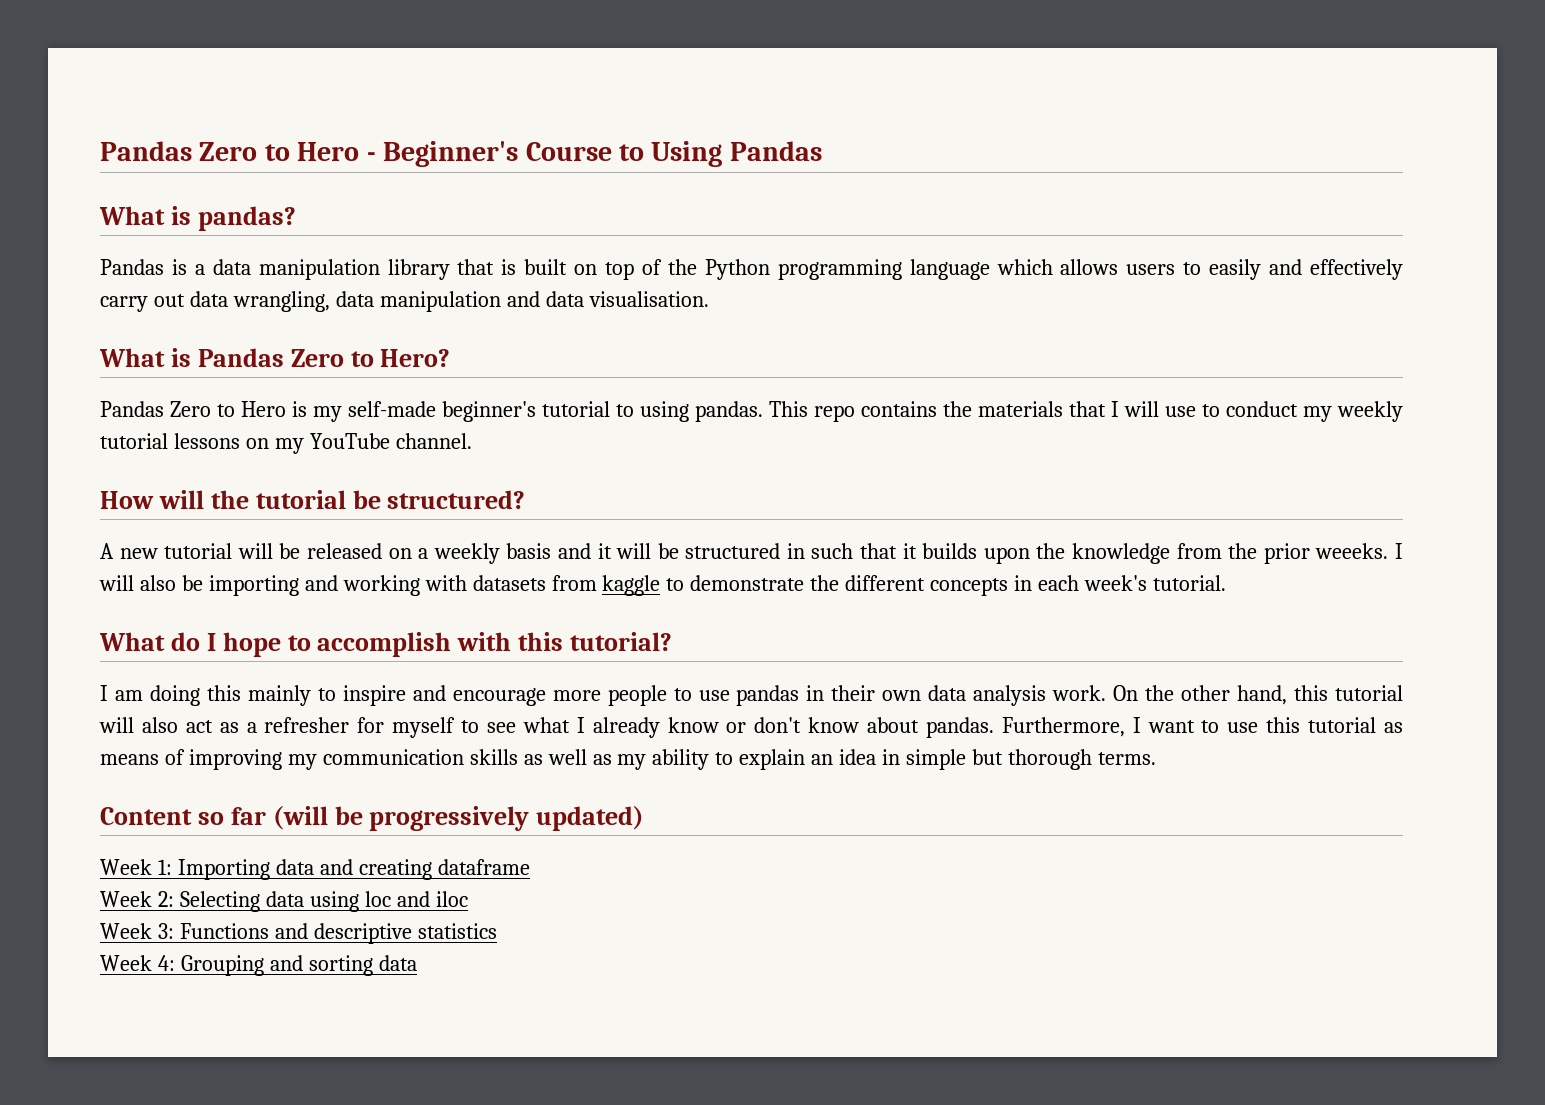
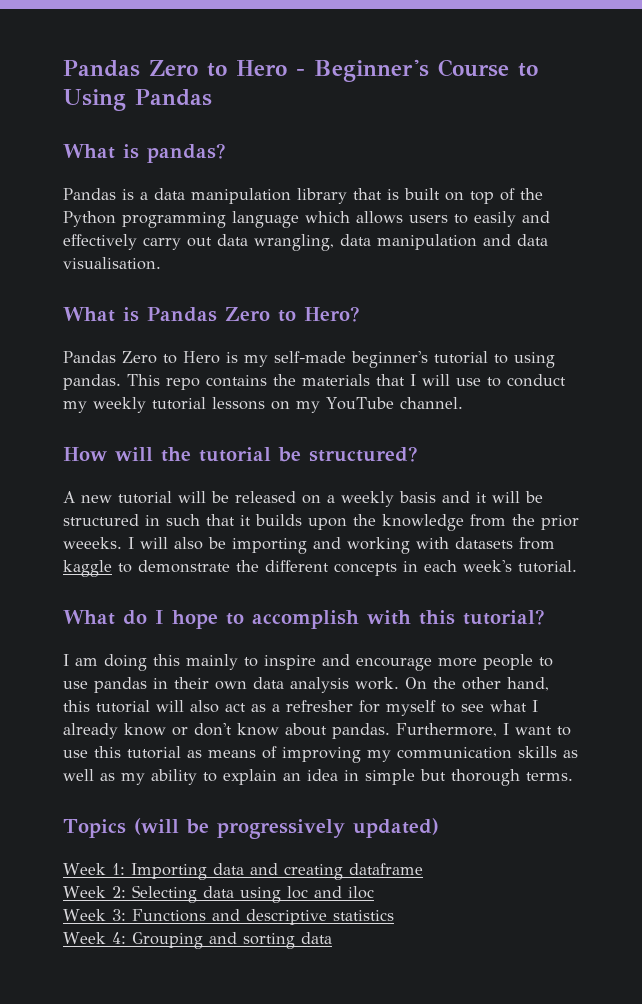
- Content so far (will be progressively updated)
+ Topics (will be progressively updated)

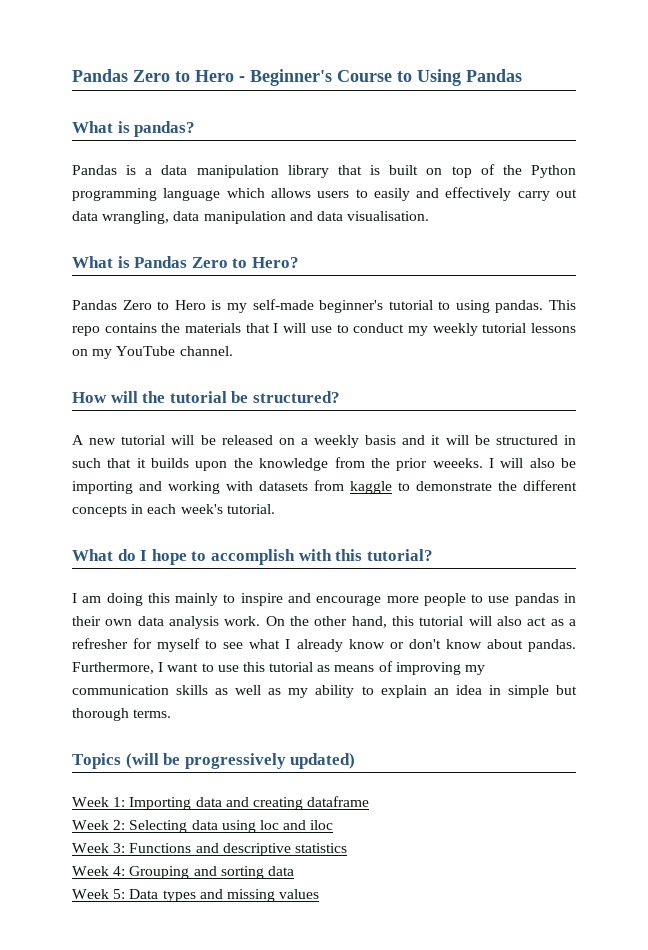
+ Week 5: Data types and missing values

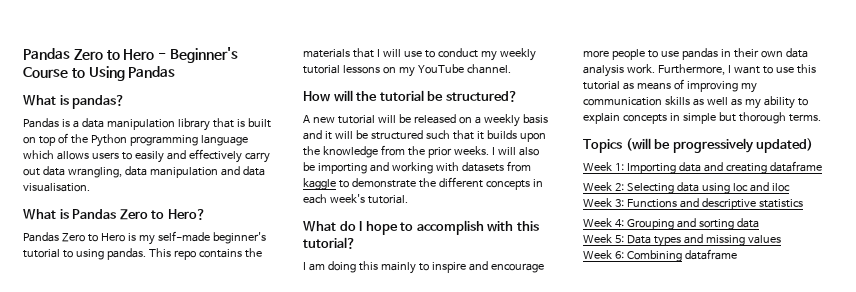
- A new tutorial will be released on a weekly basis and it will be structured in such that it builds upon the knowledge from the prior weeeks.
+ A new tutorial will be released on a weekly basis and it will be structured such that it builds upon the knowledge from the prior weeks.
- On the other hand, this tutorial will also act as a refresher for myself to see what I already know or don't know about pandas.
- Furthermore, I want to use this tutorial as means of improving my communication skills as well as my ability to explain an idea in simple but thorough terms.
+ Furthermore, I want to use this tutorial as means of improving my communication skills as well as my ability to explain concepts in simple but thorough terms.
+ Week 6: Combining dataframe

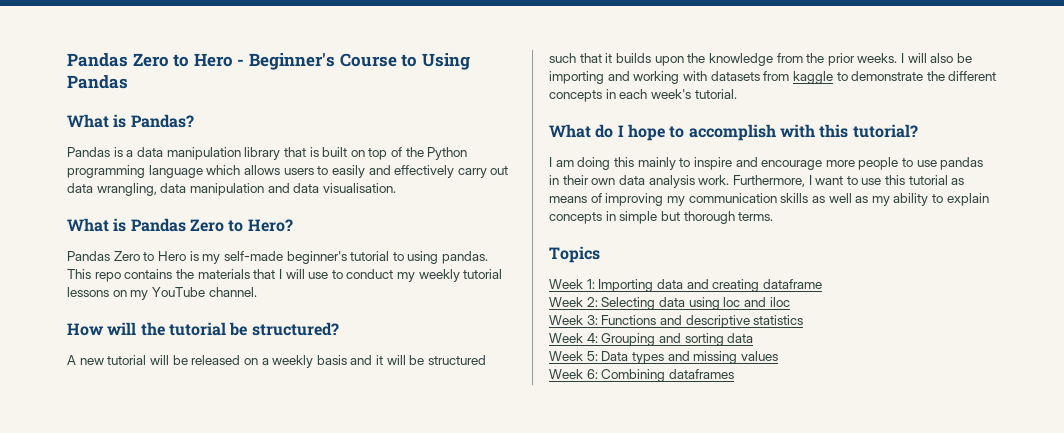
- What is pandas?
+ What is Pandas?
- Topics (will be progressively updated)
+ Topics
- Week 6: Combining dataframe
+ Week 6: Combining dataframes

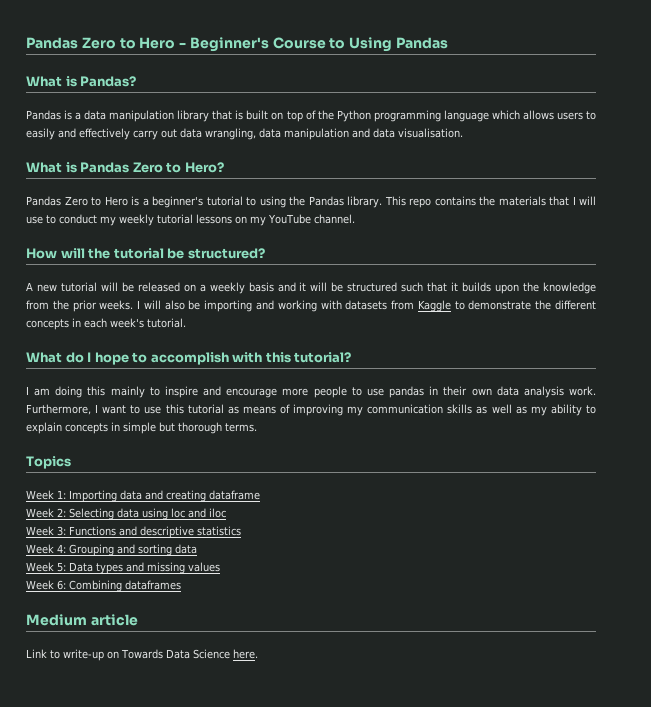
- Pandas Zero to Hero is my self-made beginner's tutorial to using pandas.
+ Pandas Zero to Hero is a beginner's tutorial to using the Pandas library.
- I will also be importing and working with datasets from kaggle to demonstrate the different concepts in each week's tutorial.
+ I will also be importing and working with datasets from Kaggle to demonstrate the different concepts in each week's tutorial.
+ Medium article
+ Link to write-up on Towards Data Science here.

